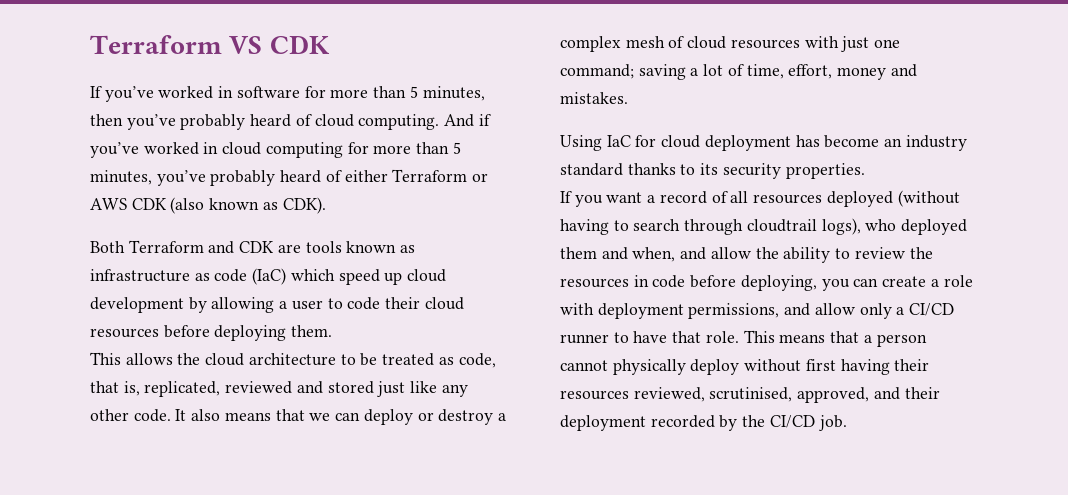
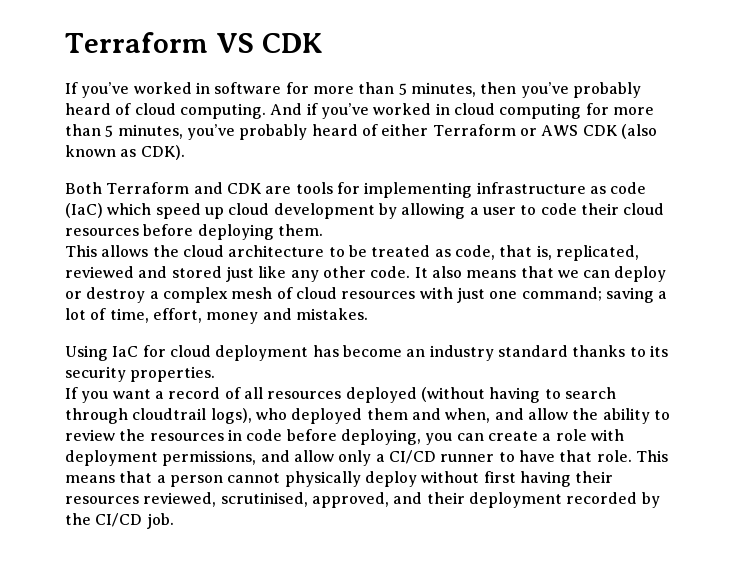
- Both Terraform and CDK are tools known as infrastructure as code (IaC) which speed up cloud development by allowing a user to code their cloud resources before deploying them.
+ Both Terraform and CDK are tools for implementing infrastructure as code (IaC) which speed up cloud development by allowing a user to code their cloud resources before deploying them.

